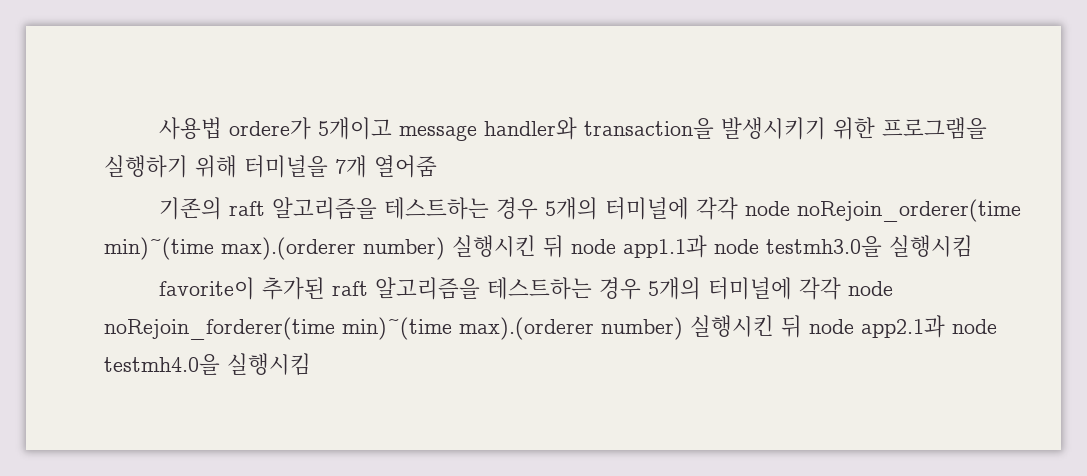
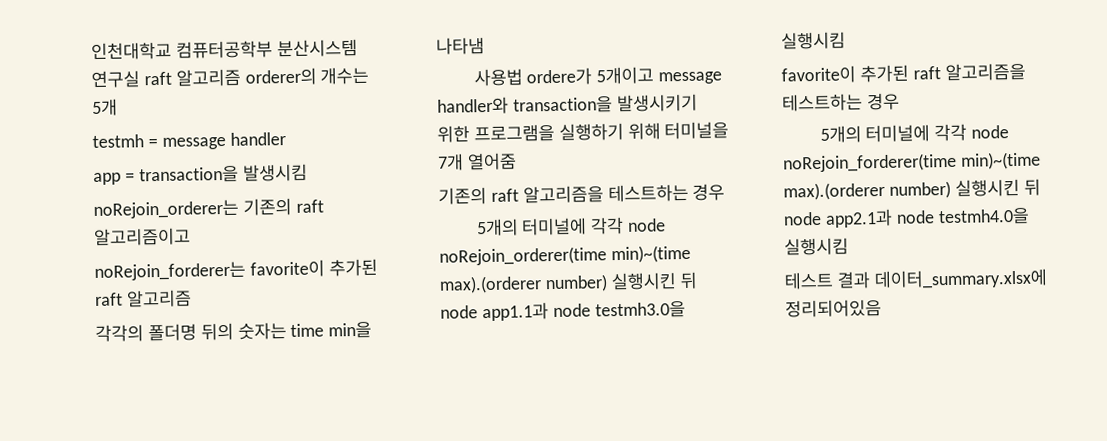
+ 인천대학교 컴퓨터공학부 분산시스템 연구실 raft 알고리즘 orderer의 개수는 5개
+ testmh = message handler
+ app = transaction을 발생시킴
+ noRejoin_orderer는 기존의 raft 알고리즘이고
+ noRejoin_forderer는 favorite이 추가된 raft 알고리즘
+ 각각의 폴더명 뒤의 숫자는 time min을 나타냄
- 기존의 raft 알고리즘을 테스트하는 경우 5개의 터미널에 각각 node noRejoin_orderer(time min)~(time max).(orderer number) 실행시킨 뒤 node app1.1과 node testmh3.0을 실행시킴
+ 기존의 raft 알고리즘을 테스트하는 경우
+ 5개의 터미널에 각각 node noRejoin_orderer(time min)~(time max).(orderer number) 실행시킨 뒤 node app1.1과 node testmh3.0을 실행시킴
- favorite이 추가된 raft 알고리즘을 테스트하는 경우 5개의 터미널에 각각 node noRejoin_forderer(time min)~(time max).(orderer number) 실행시킨 뒤 node app2.1과 node testmh4.0을 실행시킴
+ favorite이 추가된 raft 알고리즘을 테스트하는 경우
+ 5개의 터미널에 각각 node noRejoin_forderer(time min)~(time max).(orderer number) 실행시킨 뒤 node app2.1과 node testmh4.0을 실행시킴
+ 테스트 결과 데이터_summary.xlsx에 정리되어있음

